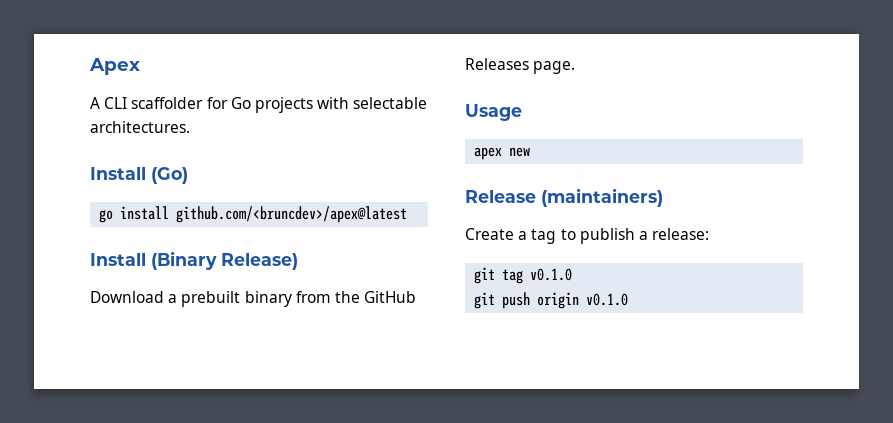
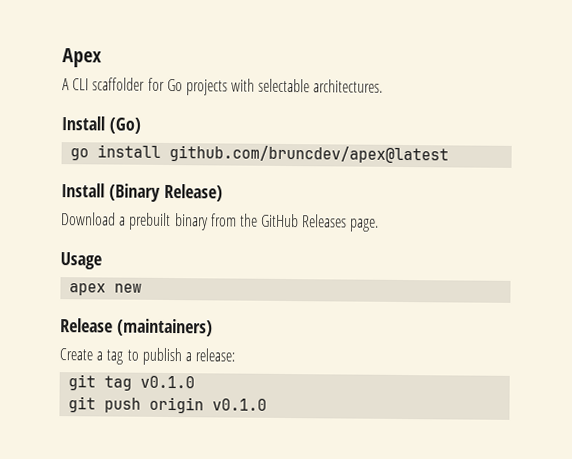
- go install github.com/<bruncdev>/apex@latest
+ go install github.com/bruncdev/apex@latest

